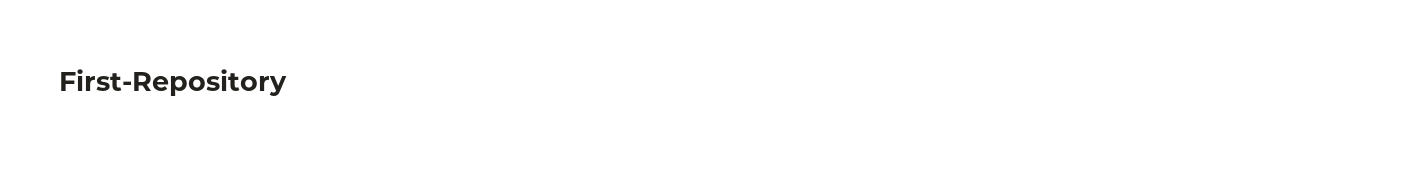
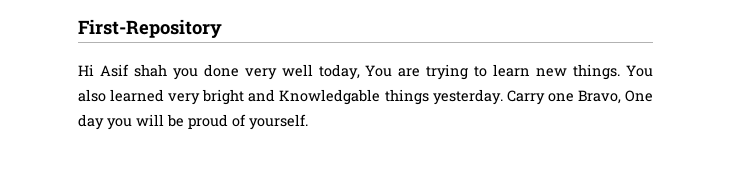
+ Hi Asif shah you done very well today, You are trying to learn new things. You also learned very bright and Knowledgable things yesterday. Carry one Bravo, One day you will be proud of yourself.

